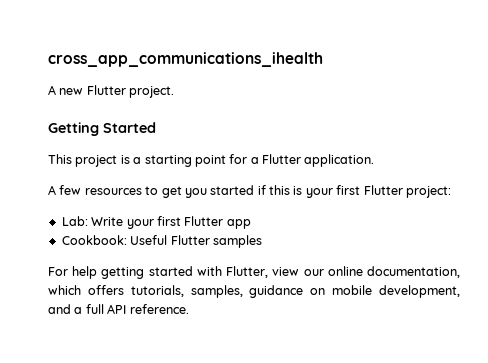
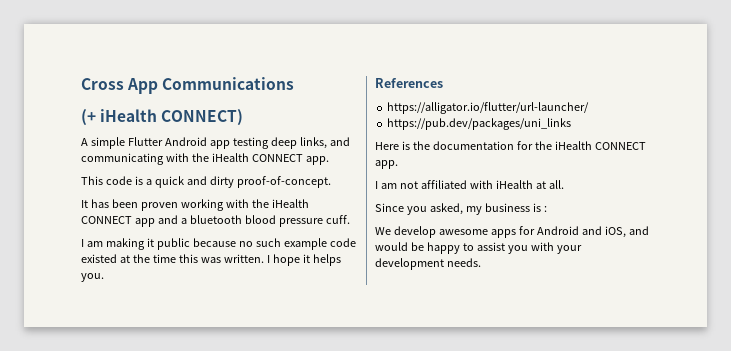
- cross_app_communications_ihealth
- A new Flutter project.
- Getting Started
+ Cross App Communications
+ (+ iHealth CONNECT)
+ A simple Flutter Android app testing deep links, and communicating with the iHealth CONNECT app.
- This project is a starting point for a Flutter application.
- A few resources to get you started if this is your first Flutter project:
- Lab: Write your first Flutter app
- Cookbook: Useful Flutter samples
- For help getting started with Flutter, view our online documentation, which offers tutorials, samples, guidance on mobile development, and a full API reference.
+ This code is a quick and dirty proof-of-concept.
+ It has been proven working with the iHealth CONNECT app and a bluetooth blood pressure cuff.
+ I am making it public because no such example code existed at the time this was written. I hope it helps you.
+ References
+ https://alligator.io/flutter/url-launcher/
+ https://pub.dev/packages/uni_links
+ Here is the documentation for the iHealth CONNECT app.
+ I am not affiliated with iHealth at all.
+ Since you asked, my business is :
+ We develop awesome apps for Android and iOS, and would be happy to assist you with your development needs.

